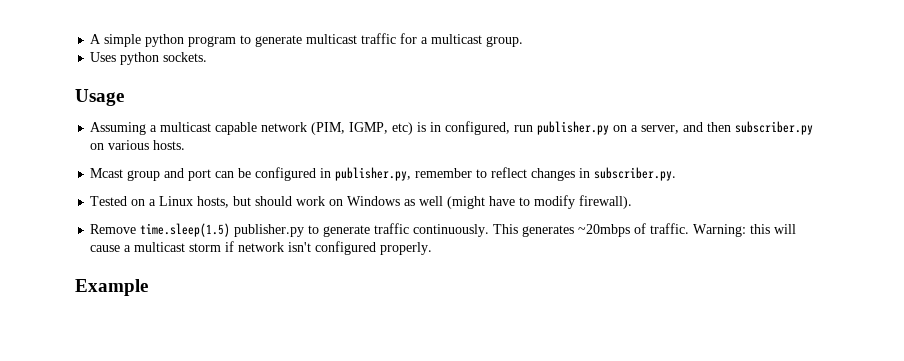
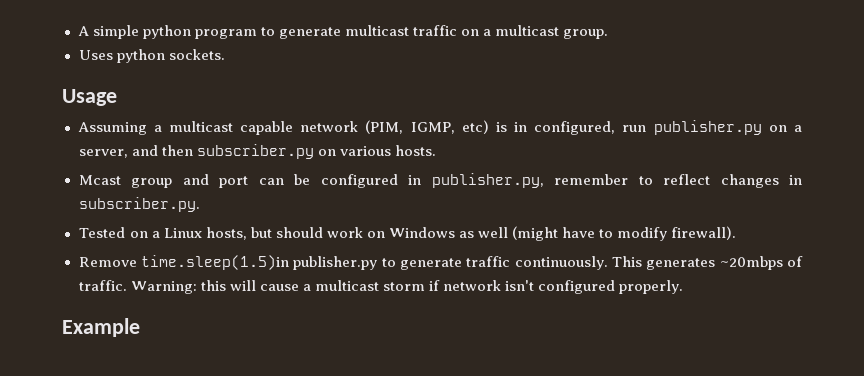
- A simple python program to generate multicast traffic for a multicast group.
+ A simple python program to generate multicast traffic on a multicast group.
- Remove time.sleep(1.5) publisher.py to generate traffic continuously.
+ Remove time.sleep(1.5)in publisher.py to generate traffic continuously.

